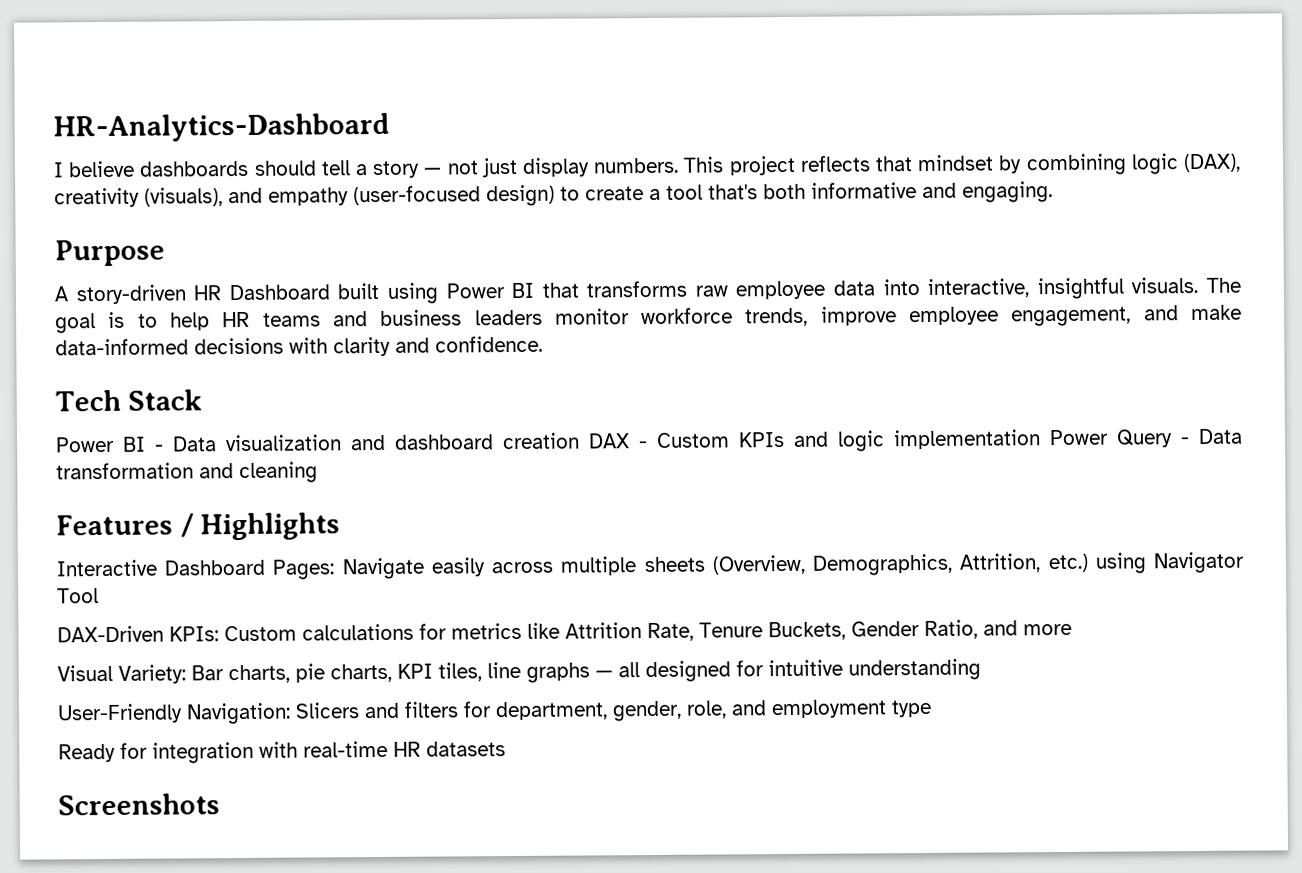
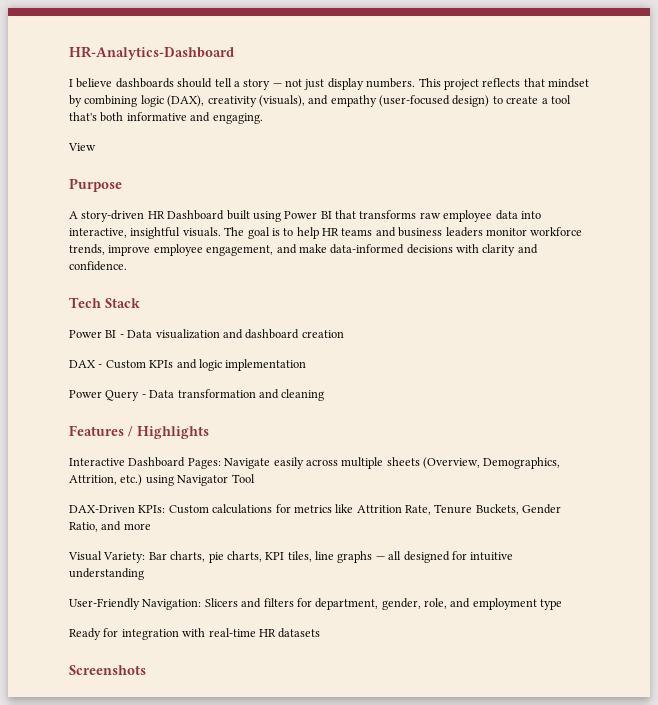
+ View
- Power BI - Data visualization and dashboard creation DAX - Custom KPIs and logic implementation Power Query - Data transformation and cleaning
+ Power BI - Data visualization and dashboard creation
+ DAX - Custom KPIs and logic implementation
+ Power Query - Data transformation and cleaning

